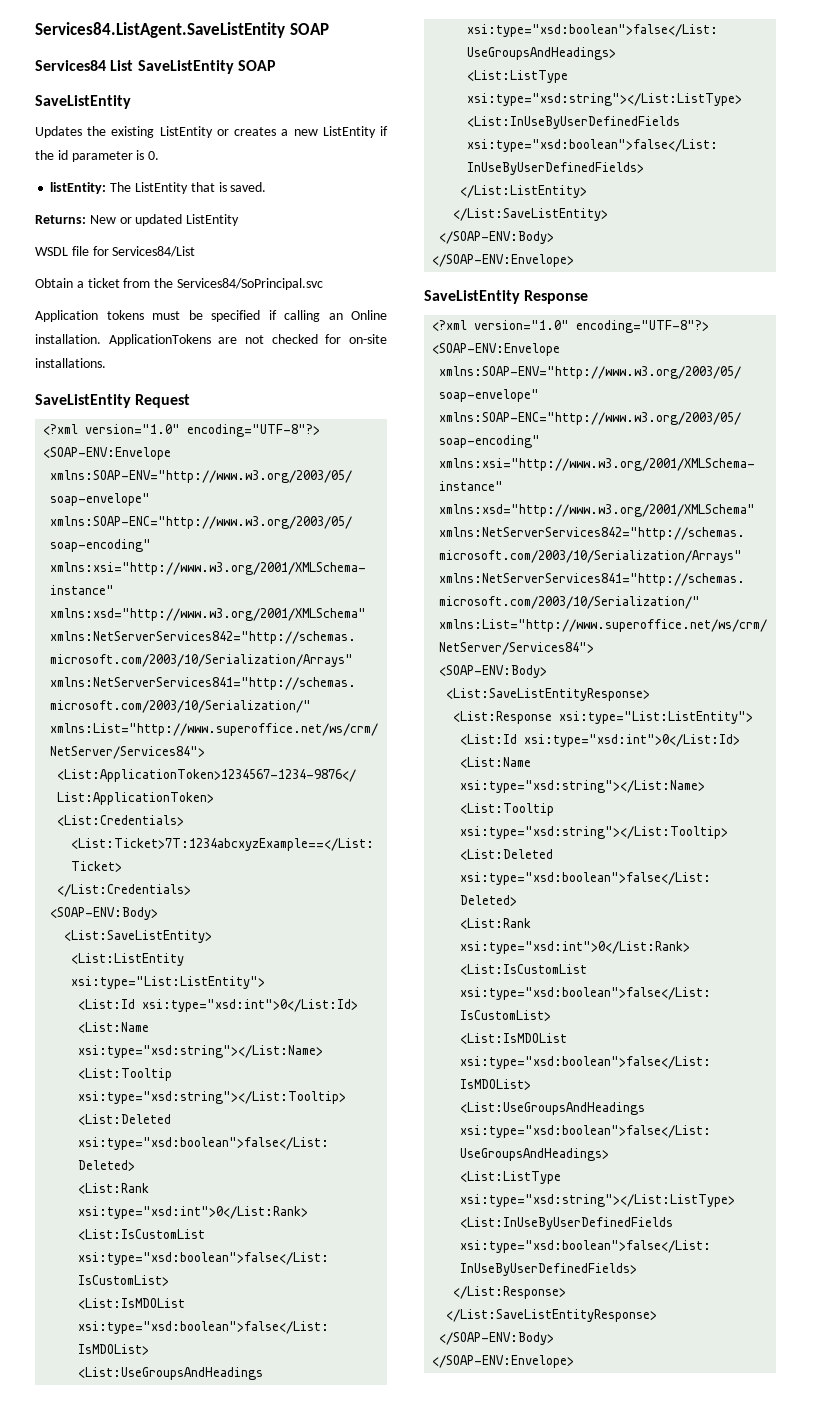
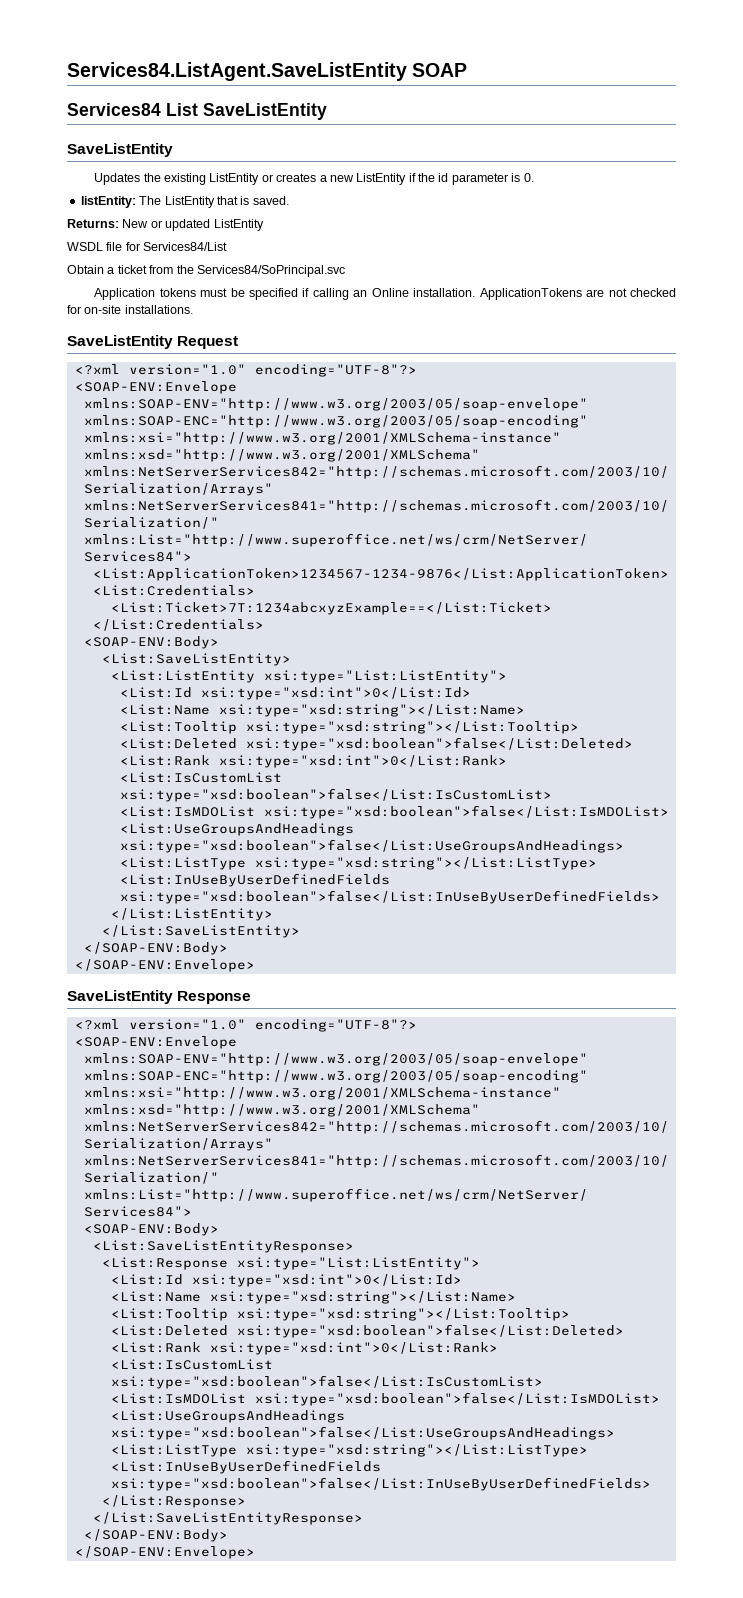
- Services84 List SaveListEntity SOAP
+ Services84 List SaveListEntity

